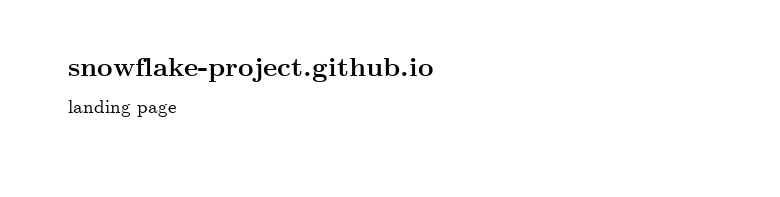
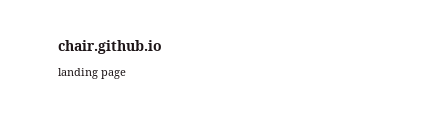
- snowflake-project.github.io
+ chair.github.io

